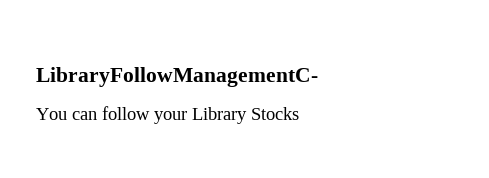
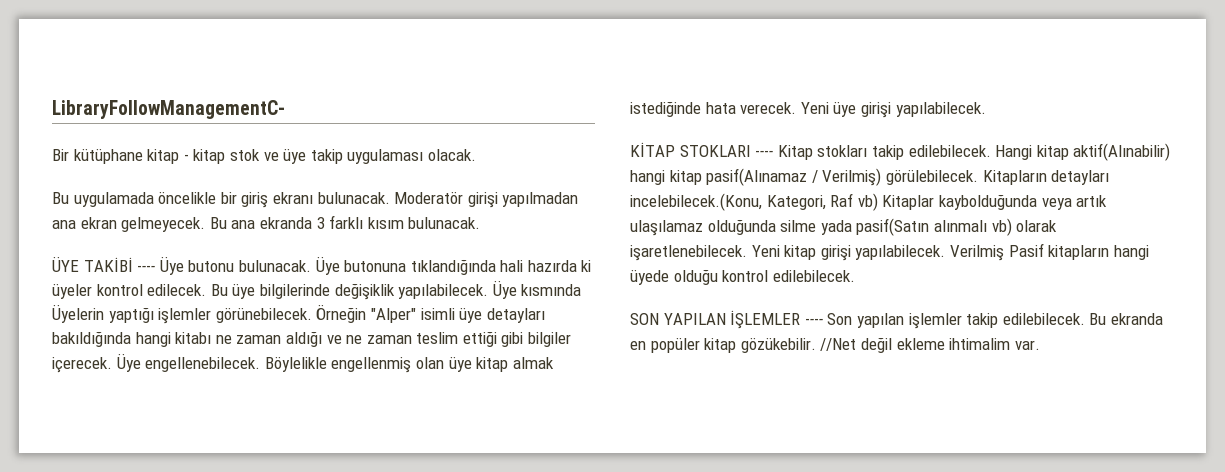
- You can follow your Library Stocks
+ Bir kütüphane kitap - kitap stok ve üye takip uygulaması olacak.
+ Bu uygulamada öncelikle bir giriş ekranı bulunacak. Moderatör girişi yapılmadan ana ekran gelmeyecek. Bu ana ekranda 3 farklı kısım bulunacak.
+ ÜYE TAKİBİ ---- Üye butonu bulunacak. Üye butonuna tıklandığında hali hazırda ki üyeler kontrol edilecek. Bu üye bilgilerinde değişiklik yapılabilecek. Üye kısmında Üyelerin yaptığı işlemler görünebilecek. Örneğin "Alper" isimli üye detayları bakıldığında hangi kitabı ne zaman aldığı ve ne zaman teslim ettiği gibi bilgiler içerecek. Üye engellenebilecek. Böylelikle engellenmiş olan üye kitap almak istediğinde hata verecek. Yeni üye girişi yapılabilecek.
+ KİTAP STOKLARI ---- Kitap stokları takip edilebilecek. Hangi kitap aktif(Alınabilir) hangi kitap pasif(Alınamaz / Verilmiş) görülebilecek. Kitapların detayları incelebilecek.(Konu, Kategori, Raf vb) Kitaplar kaybolduğunda veya artık ulaşılamaz olduğunda silme yada pasif(Satın alınmalı vb) olarak işaretlenebilecek. Yeni kitap girişi yapılabilecek. Verilmiş Pasif kitapların hangi üyede olduğu kontrol edilebilecek.
+ SON YAPILAN İŞLEMLER ---- Son yapılan işlemler takip edilebilecek. Bu ekranda en popüler kitap gözükebilir. //Net değil ekleme ihtimalim var.

